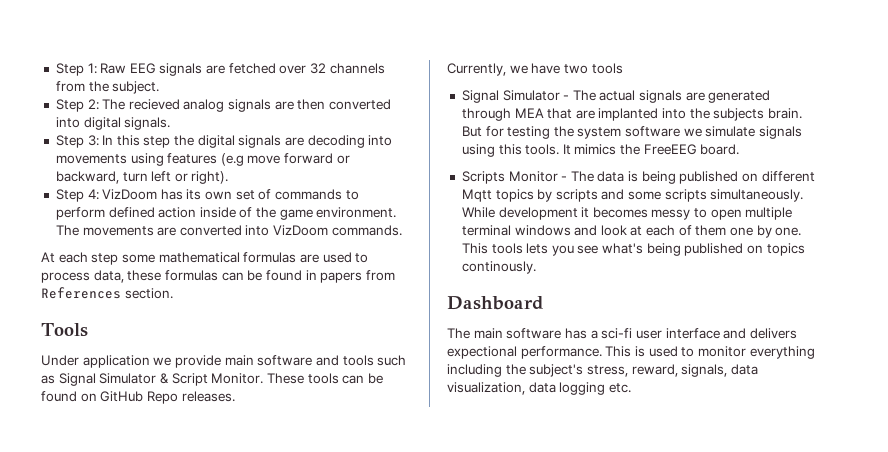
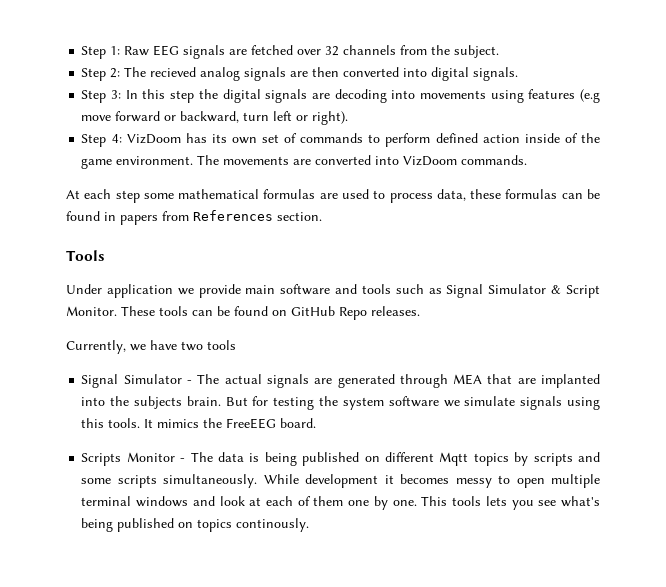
- Dashboard
- The main software has a sci-fi user interface and delivers expectional performance. This is used to monitor everything including the subject's stress, reward, signals, data visualization, data logging etc.

